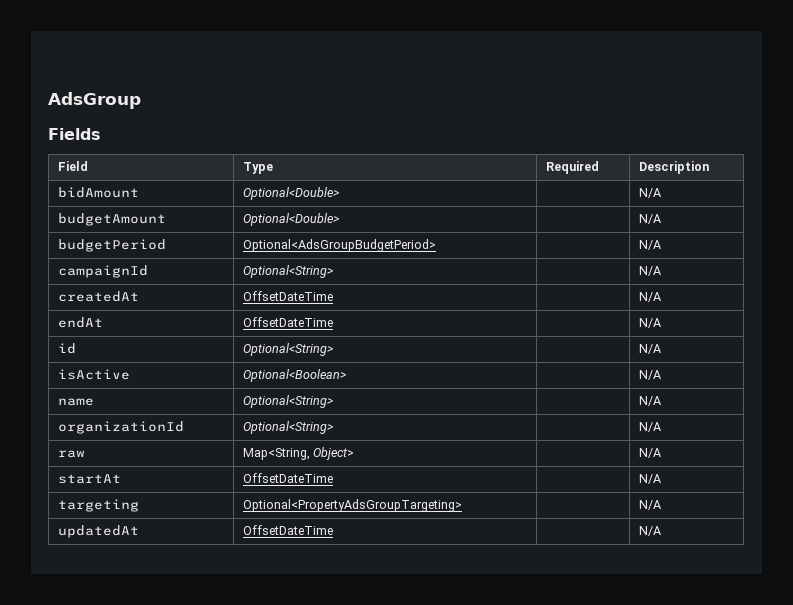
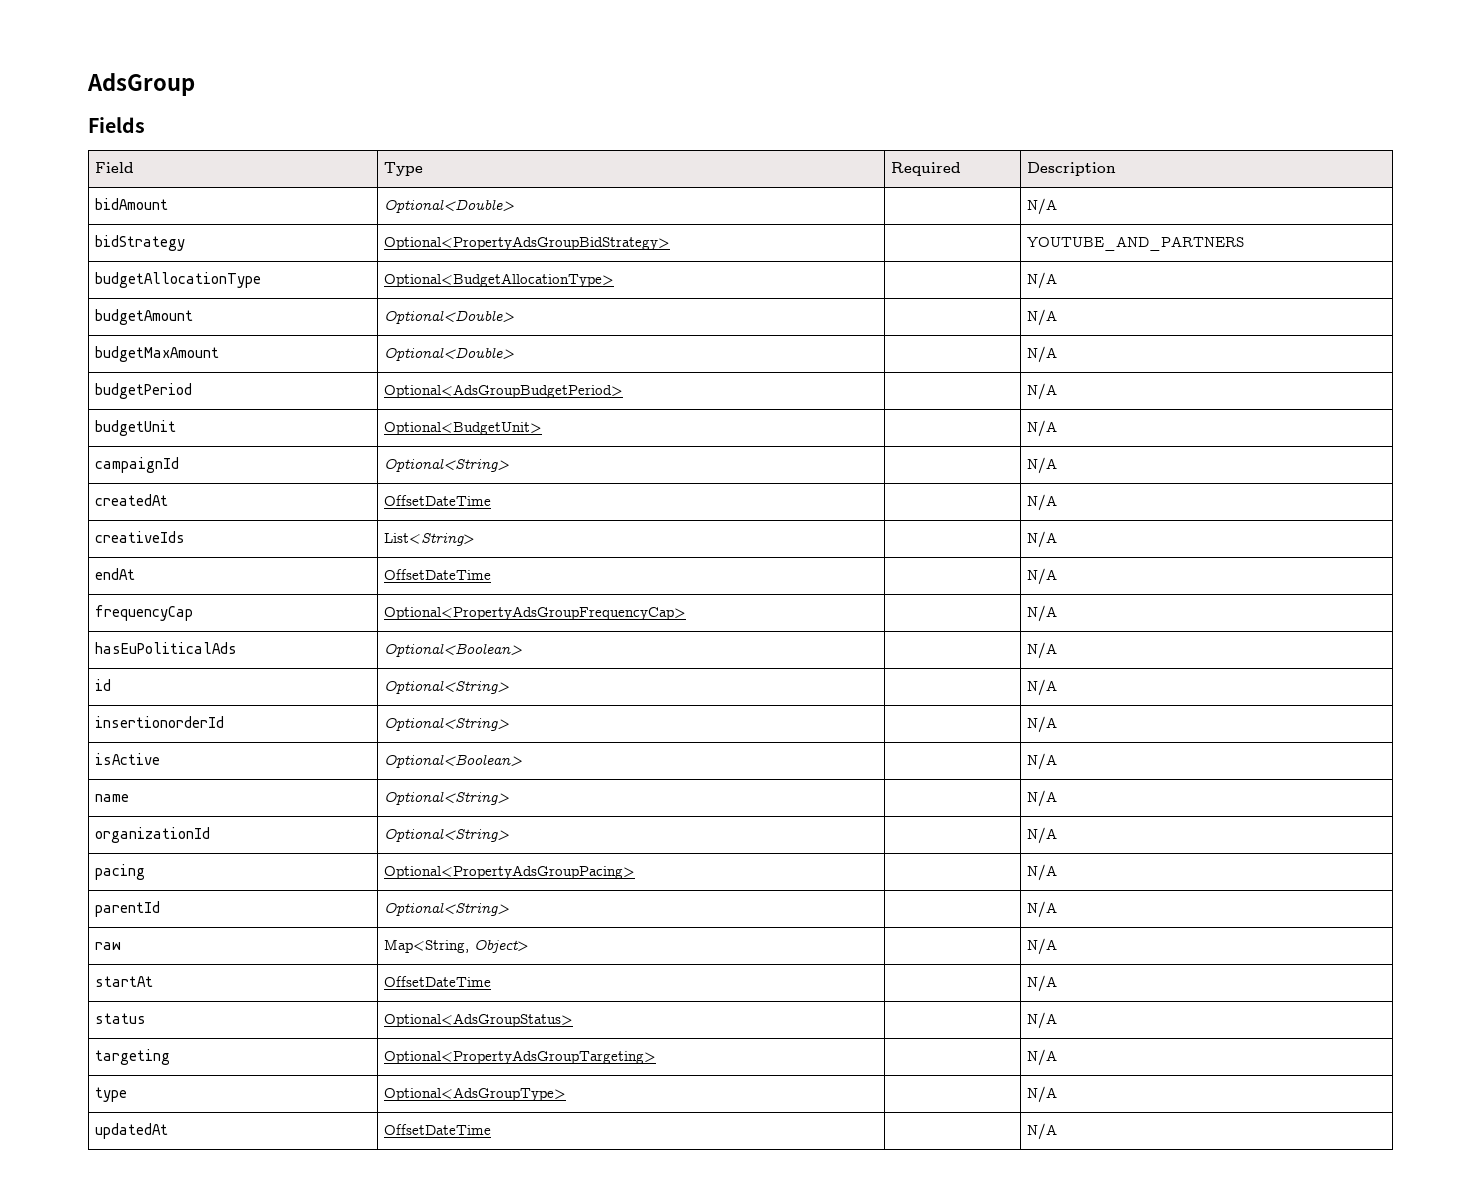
+ bidStrategy | Optional<PropertyAdsGroupBidStrategy> | | YOUTUBE_AND_PARTNERS
+ budgetAllocationType | Optional<BudgetAllocationType> | | N/A
+ budgetMaxAmount | Optional<Double> | | N/A
+ budgetUnit | Optional<BudgetUnit> | | N/A
+ creativeIds | List<String> | | N/A
+ frequencyCap | Optional<PropertyAdsGroupFrequencyCap> | | N/A
+ hasEuPoliticalAds | Optional<Boolean> | | N/A
+ insertionorderId | Optional<String> | | N/A
+ pacing | Optional<PropertyAdsGroupPacing> | | N/A
+ parentId | Optional<String> | | N/A
+ status | Optional<AdsGroupStatus> | | N/A
+ type | Optional<AdsGroupType> | | N/A

